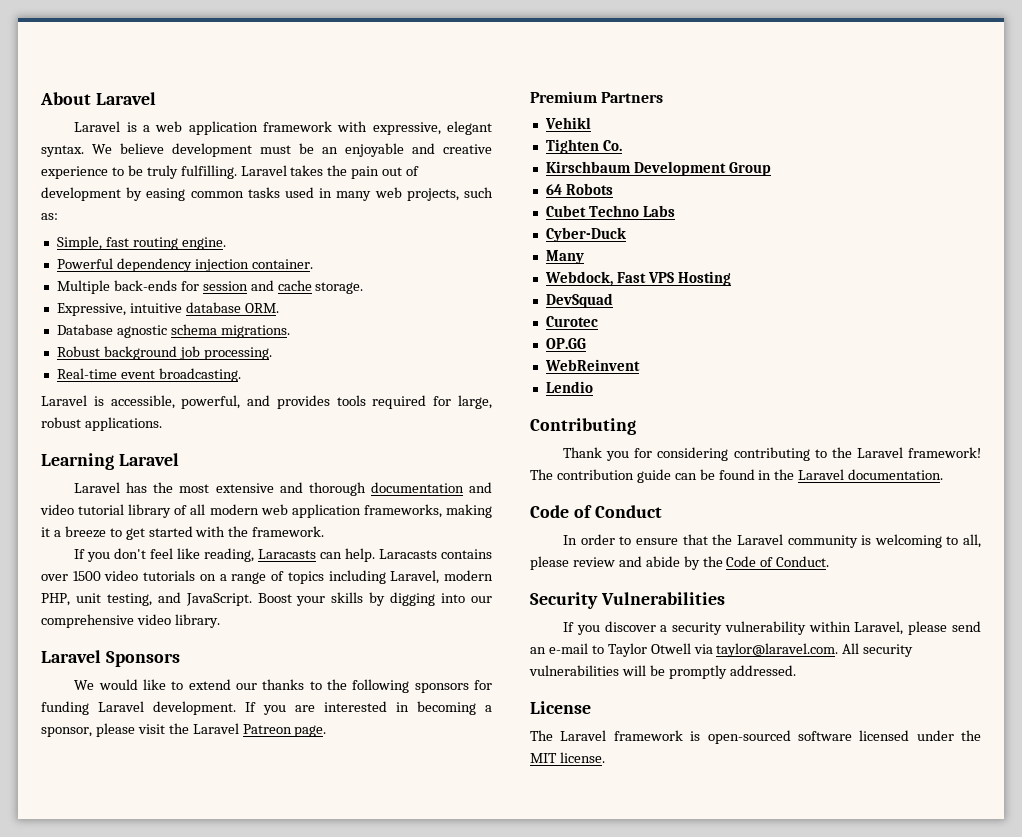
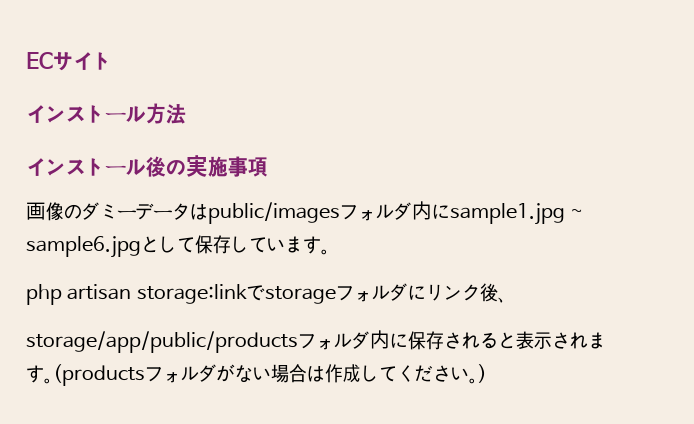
- About Laravel
- Laravel is a web application framework with expressive, elegant syntax. We believe development must be an enjoyable and creative experience to be truly fulfilling. Laravel takes the pain out of development by easing common tasks used in many web projects, such as:
- Simple, fast routing engine.
- Powerful dependency injection container.
- Multiple back-ends for session and cache storage.
- Expressive, intuitive database ORM.
- Database agnostic schema migrations.
- Robust background job processing.
- Real-time event broadcasting.
- Laravel is accessible, powerful, and provides tools required for large, robust applications.
- Learning Laravel
- Laravel has the most extensive and thorough documentation and video tutorial library of all modern web application frameworks, making it a breeze to get started with the framework.
- If you don't feel like reading, Laracasts can help. Laracasts contains over 1500 video tutorials on a range of topics including Laravel, modern PHP, unit testing, and JavaScript. Boost your skills by digging into our comprehensive video library.
- Laravel Sponsors
- We would like to extend our thanks to the following sponsors for funding Laravel development. If you are interested in becoming a sponsor, please visit the Laravel Patreon page.
- Premium Partners
- Vehikl
- Tighten Co.
- Kirschbaum Development Group
- 64 Robots
- Cubet Techno Labs
- Cyber-Duck
- Many
- Webdock, Fast VPS Hosting
- DevSquad
- Curotec
- OP.GG
- WebReinvent
- Lendio
- Contributing
- Thank you for considering contributing to the Laravel framework! The contribution guide can be found in the Laravel documentation.
- Code of Conduct
- In order to ensure that the Laravel community is welcoming to all, please review and abide by the Code of Conduct.
- Security Vulnerabilities
- If you discover a security vulnerability within Laravel, please send an e-mail to Taylor Otwell via taylor@laravel.com. All security vulnerabilities will be promptly addressed.
- License
- The Laravel framework is open-sourced software licensed under the MIT license.
+ ECサイト
+ インストール方法
+ インストール後の実施事項
+ 画像のダミーデータはpublic/imagesフォルダ内にsample1.jpg ~ sample6.jpgとして保存しています。
+ php artisan storage:linkでstorageフォルダにリンク後、
+ storage/app/public/productsフォルダ内に保存されると表示されます。(productsフォルダがない場合は作成してください。)

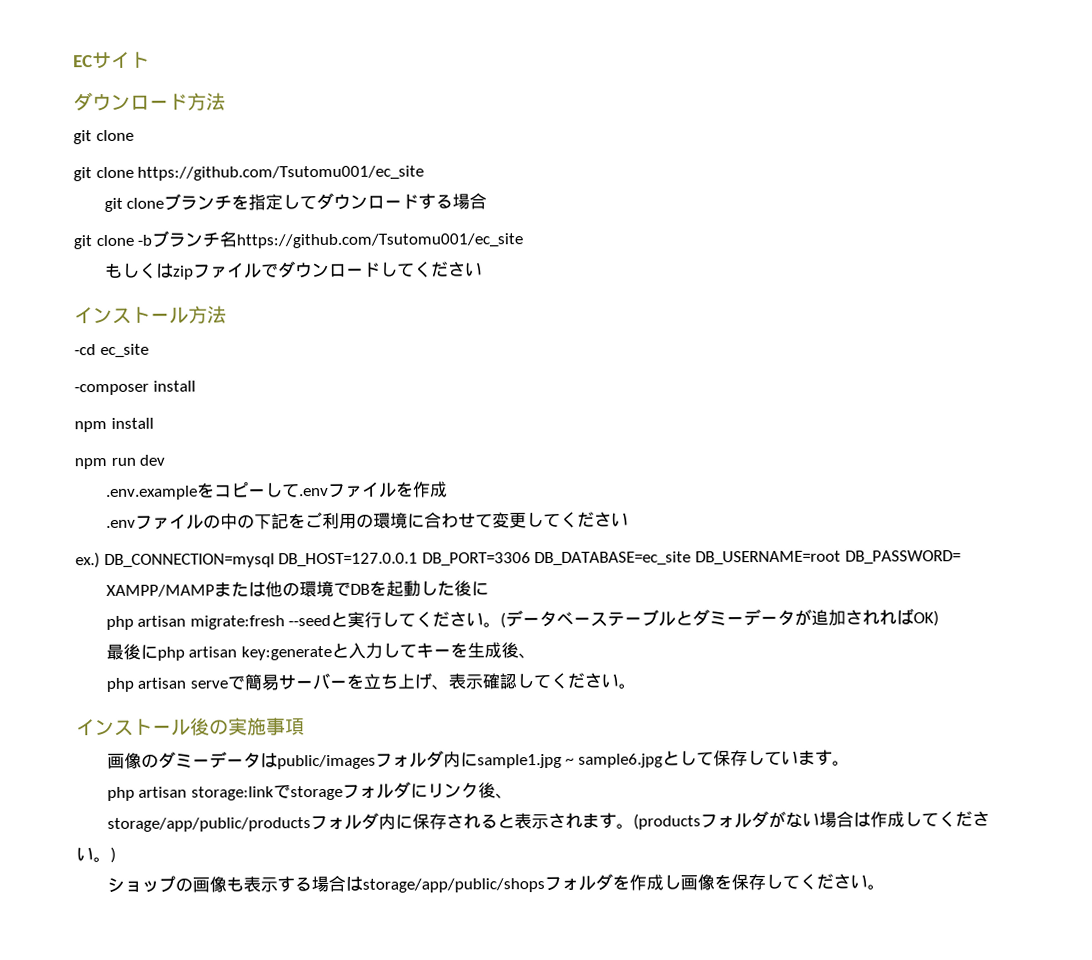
+ ダウンロード方法
+ git clone
+ git clone https://github.com/Tsutomu001/ec_site
+ git cloneブランチを指定してダウンロードする場合
+ git clone -bブランチ名https://github.com/Tsutomu001/ec_site
+ もしくはzipファイルでダウンロードしてください
  インストール方法
+ -cd ec_site
+ -composer install
+ npm install
+ npm run dev
+ .env.exampleをコピーして.envファイルを作成
+ .envファイルの中の下記をご利用の環境に合わせて変更してください
+ ex.) DB_CONNECTION=mysql DB_HOST=127.0.0.1 DB_PORT=3306 DB_DATABASE=ec_site DB_USERNAME=root DB_PASSWORD=
+ XAMPP/MAMPまたは他の環境でDBを起動した後に
+ php artisan migrate:fresh --seedと実行してください。(データベーステーブルとダミーデータが追加されればOK)
+ 最後にphp artisan key:generateと入力してキーを生成後、
+ php artisan serveで簡易サーバーを立ち上げ、表示確認してください。
+ ショップの画像も表示する場合はstorage/app/public/shopsフォルダを作成し画像を保存してください。

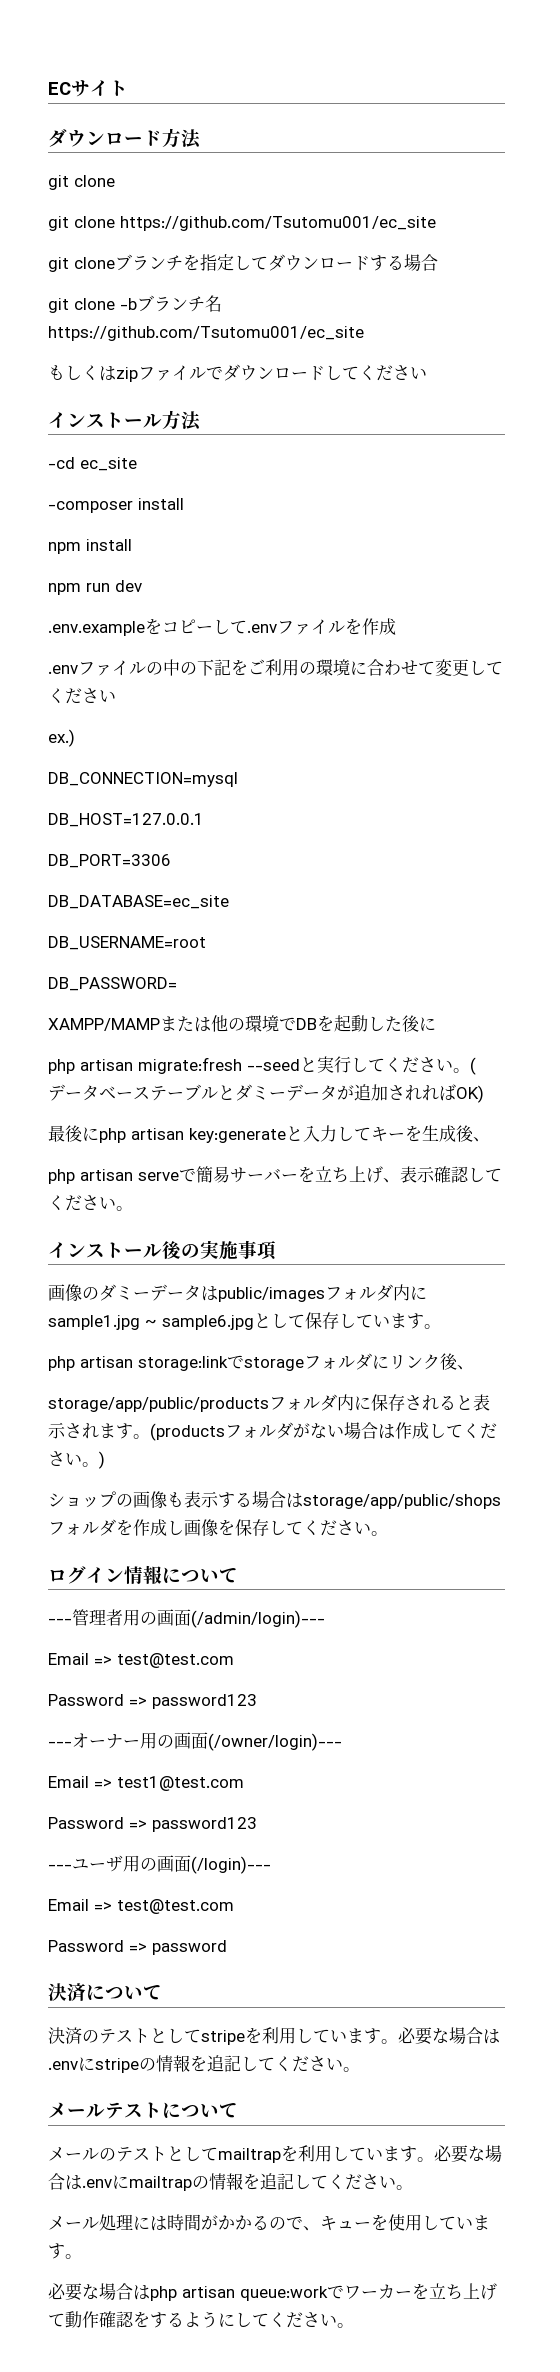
- ex.) DB_CONNECTION=mysql DB_HOST=127.0.0.1 DB_PORT=3306 DB_DATABASE=ec_site DB_USERNAME=root DB_PASSWORD=
+ ex.)
+ DB_CONNECTION=mysql
+ DB_HOST=127.0.0.1
+ DB_PORT=3306
+ DB_DATABASE=ec_site
+ DB_USERNAME=root
+ DB_PASSWORD=
+ ログイン情報について
+ ---管理者用の画面(/admin/login)---
+ Email => test@test.com
+ Password => password123
+ ---オーナー用の画面(/owner/login)---
+ Email => test1@test.com
+ Password => password123
+ ---ユーザ用の画面(/login)---
+ Email => test@test.com
+ Password => password
+ 決済について
+ 決済のテストとしてstripeを利用しています。必要な場合は.envにstripeの情報を追記してください。
+ メールテストについて
+ メールのテストとしてmailtrapを利用しています。必要な場合は.envにmailtrapの情報を追記してください。
+ メール処理には時間がかかるので、キューを使用しています。
+ 必要な場合はphp artisan queue:workでワーカーを立ち上げて動作確認をするようにしてください。

